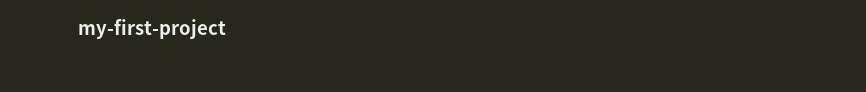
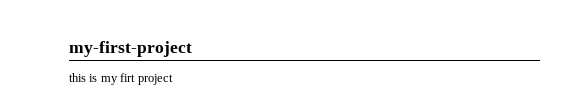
+ this is my firt project

